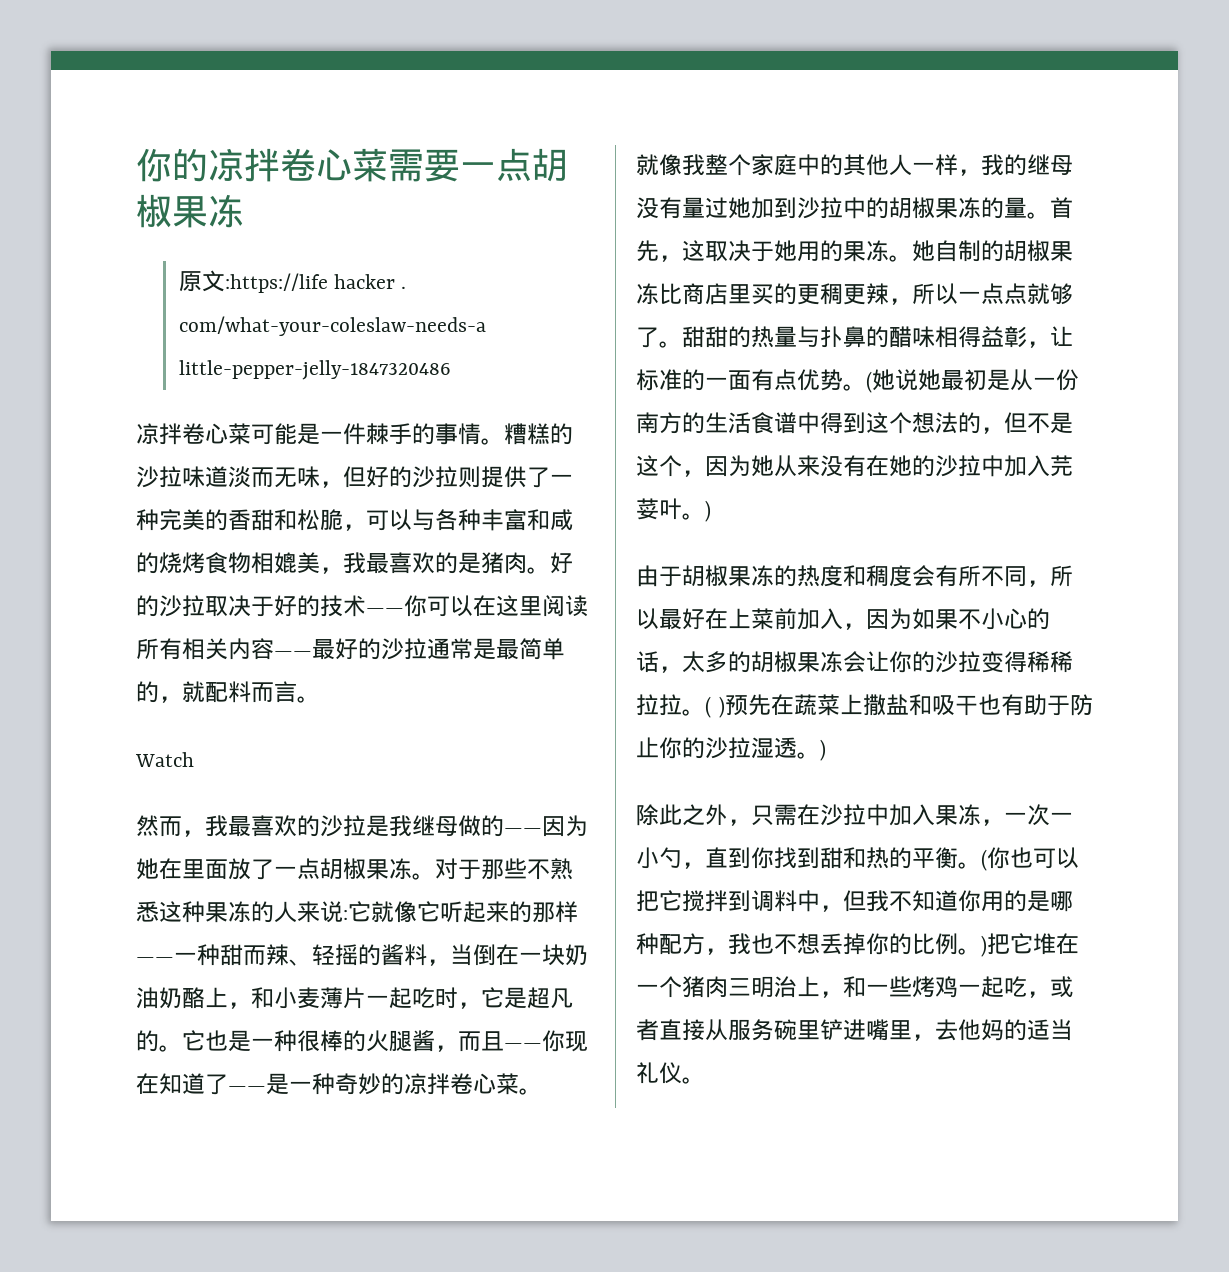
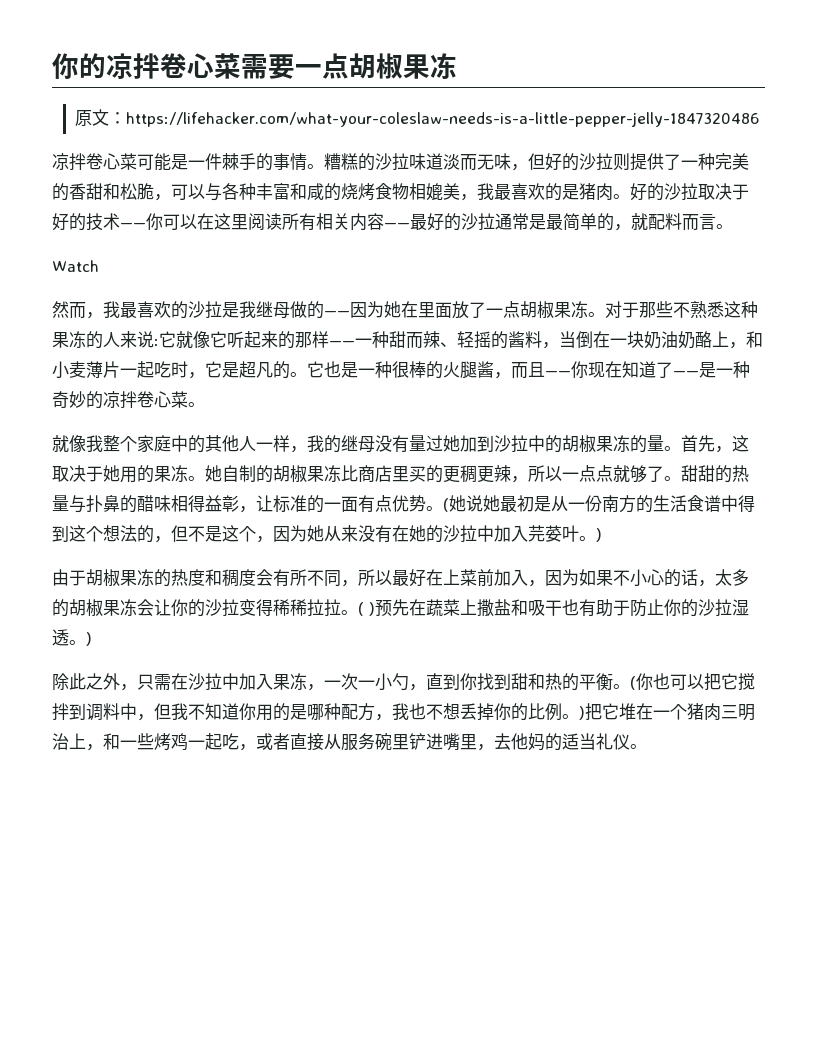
- 原文:https://life hacker . com/what-your-coleslaw-needs-a little-pepper-jelly-1847320486
+ 原文：https://lifehacker.com/what-your-coleslaw-needs-is-a-little-pepper-jelly-1847320486

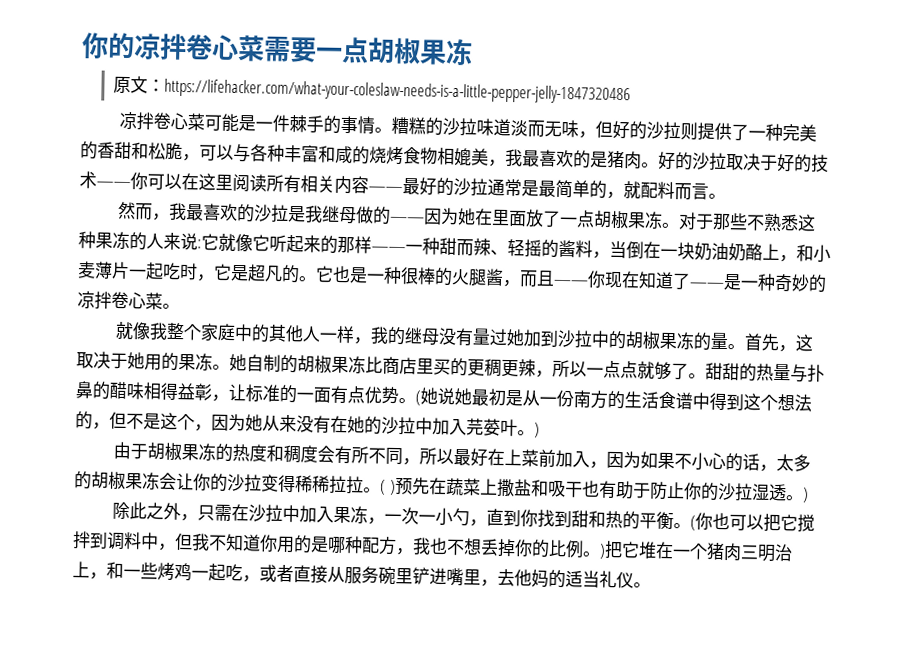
- Watch

